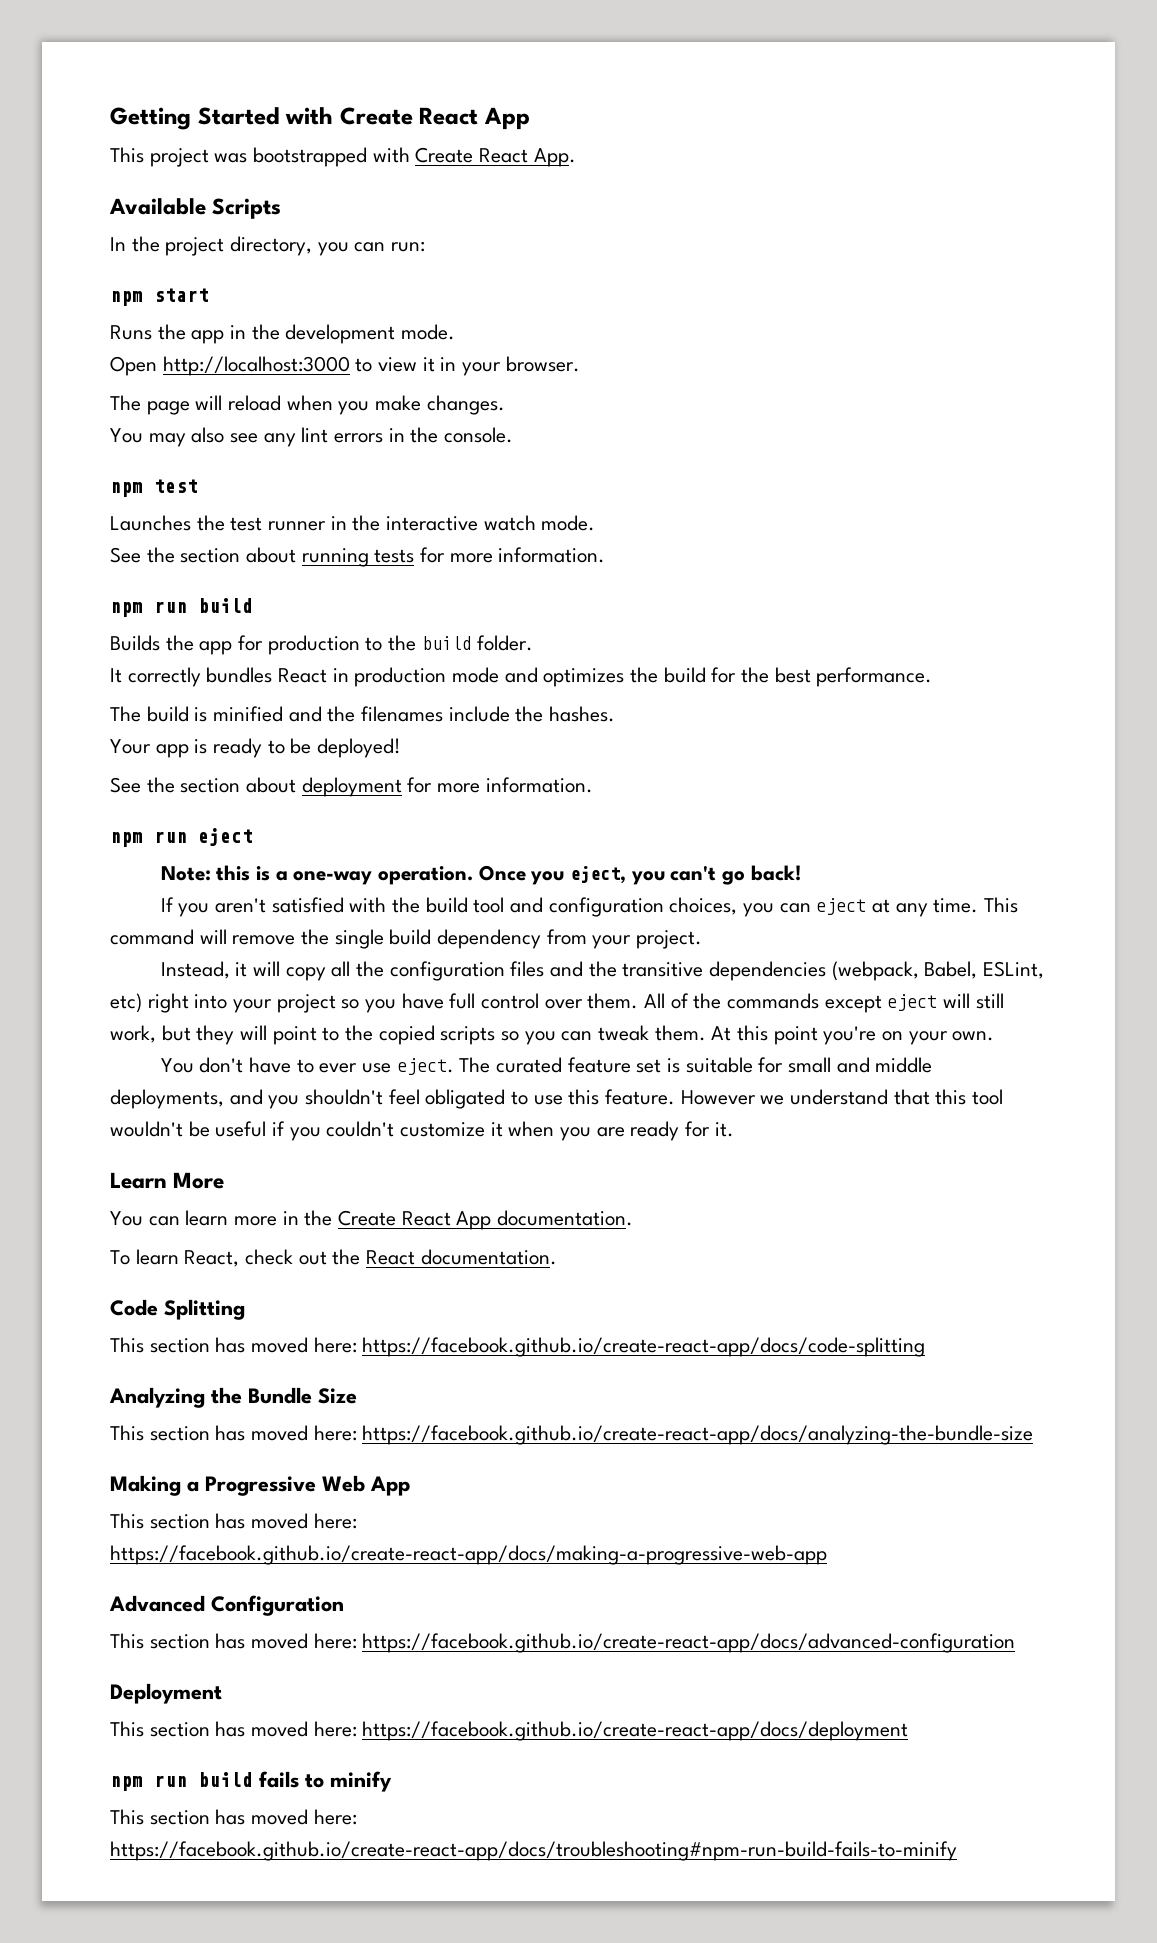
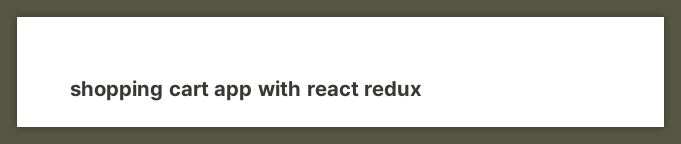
- Getting Started with Create React App
- This project was bootstrapped with Create React App.
- Available Scripts
- In the project directory, you can run:
- npm start
- Runs the app in the development mode.
- Open http://localhost:3000 to view it in your browser.
- The page will reload when you make changes.
- You may also see any lint errors in the console.
- npm test
- Launches the test runner in the interactive watch mode.
- See the section about running tests for more information.
- npm run build
- Builds the app for production to the build folder.
- It correctly bundles React in production mode and optimizes the build for the best performance.
- The build is minified and the filenames include the hashes.
- Your app is ready to be deployed!
- See the section about deployment for more information.
- npm run eject
- Note: this is a one-way operation. Once you eject, you can't go back!
- If you aren't satisfied with the build tool and configuration choices, you can eject at any time. This command will remove the single build dependency from your project.
- Instead, it will copy all the configuration files and the transitive dependencies (webpack, Babel, ESLint, etc) right into your project so you have full control over them. All of the commands except eject will still work, but they will point to the copied scripts so you can tweak them. At this point you're on your own.
- You don't have to ever use eject. The curated feature set is suitable for small and middle deployments, and you shouldn't feel obligated to use this feature. However we understand that this tool wouldn't be useful if you couldn't customize it when you are ready for it.
- Learn More
- You can learn more in the Create React App documentation.
- To learn React, check out the React documentation.
- Code Splitting
- This section has moved here: https://facebook.github.io/create-react-app/docs/code-splitting
- Analyzing the Bundle Size
- This section has moved here: https://facebook.github.io/create-react-app/docs/analyzing-the-bundle-size
- Making a Progressive Web App
- This section has moved here: https://facebook.github.io/create-react-app/docs/making-a-progressive-web-app
- Advanced Configuration
- This section has moved here: https://facebook.github.io/create-react-app/docs/advanced-configuration
- Deployment
- This section has moved here: https://facebook.github.io/create-react-app/docs/deployment
- npm run build fails to minify
- This section has moved here: https://facebook.github.io/create-react-app/docs/troubleshooting#npm-run-build-fails-to-minify
+ shopping cart app with react redux

